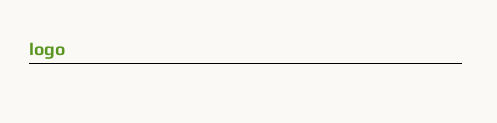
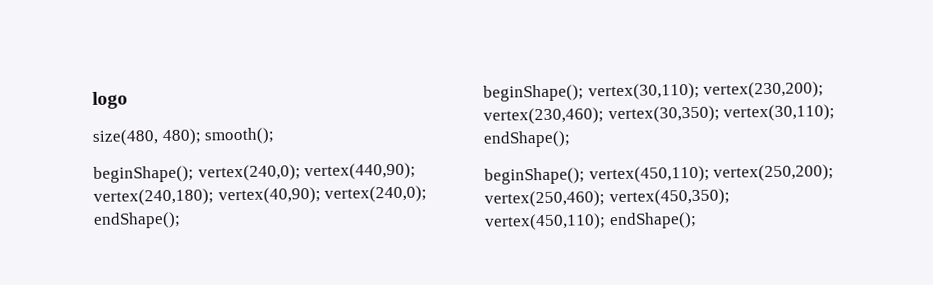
+ size(480, 480); smooth();
+ beginShape(); vertex(240,0); vertex(440,90); vertex(240,180); vertex(40,90); vertex(240,0); endShape();
+ beginShape(); vertex(30,110); vertex(230,200); vertex(230,460); vertex(30,350); vertex(30,110); endShape();
+ beginShape(); vertex(450,110); vertex(250,200); vertex(250,460); vertex(450,350); vertex(450,110); endShape();

